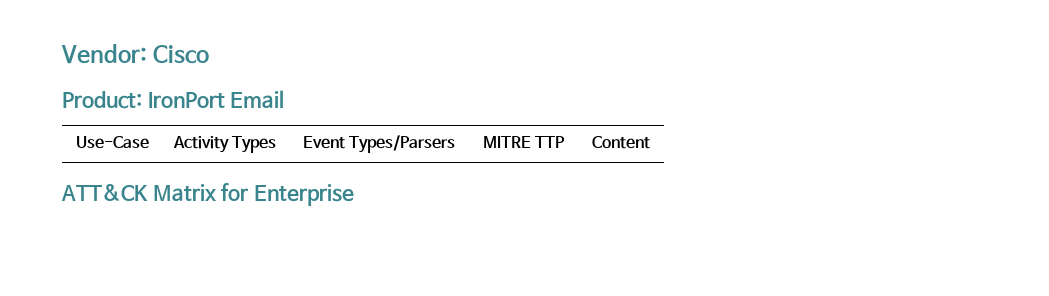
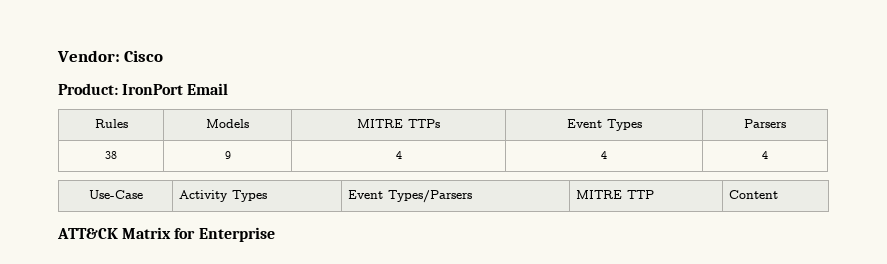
+ Rules | Models | MITRE TTPs | Event Types | Parsers
+ 38 | 9 | 4 | 4 | 4

